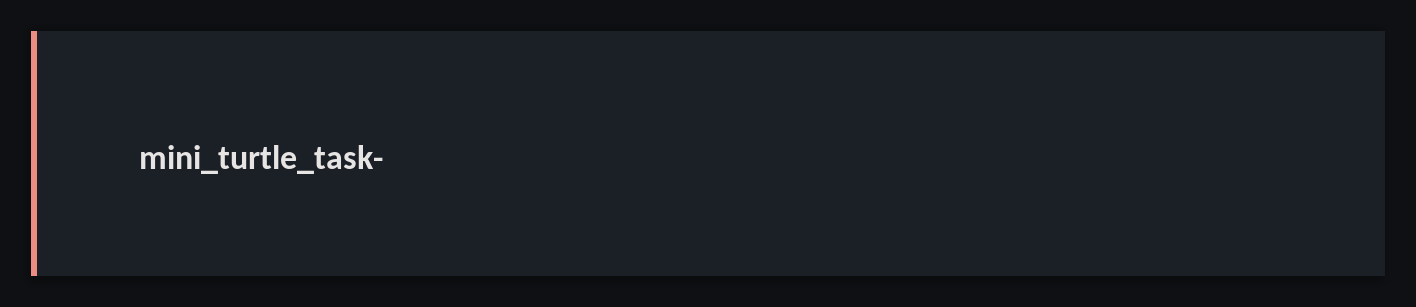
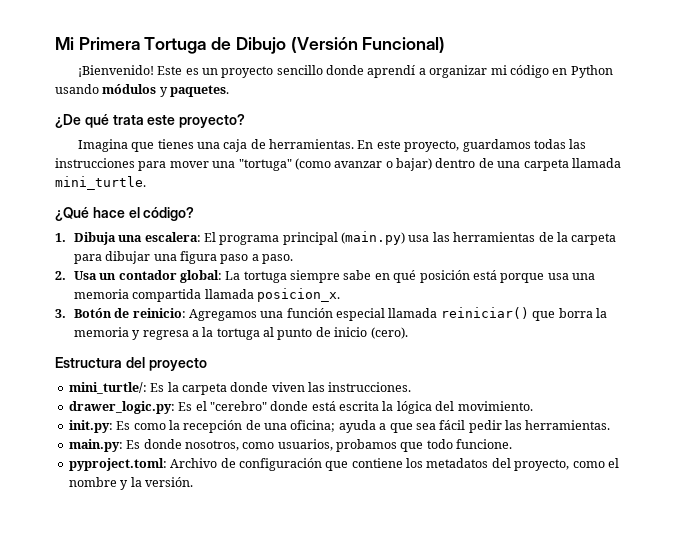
- mini_turtle_task-
+ Mi Primera Tortuga de Dibujo (Versión Funcional)
+ ¡Bienvenido! Este es un proyecto sencillo donde aprendí a organizar mi código en Python usando módulos y paquetes.
+ ¿De qué trata este proyecto?
+ Imagina que tienes una caja de herramientas. En este proyecto, guardamos todas las instrucciones para mover una "tortuga" (como avanzar o bajar) dentro de una carpeta llamada mini_turtle.
+ ¿Qué hace el código?
+ 1. Dibuja una escalera: El programa principal (main.py) usa las herramientas de la carpeta para dibujar una figura paso a paso.
+ 2. Usa un contador global: La tortuga siempre sabe en qué posición está porque usa una memoria compartida llamada posicion_x.
+ 3. Botón de reinicio: Agregamos una función especial llamada reiniciar() que borra la memoria y regresa a la tortuga al punto de inicio (cero).
+ Estructura del proyecto
+ mini_turtle/: Es la carpeta donde viven las instrucciones.
+ drawer_logic.py: Es el "cerebro" donde está escrita la lógica del movimiento.
+ init.py: Es como la recepción de una oficina; ayuda a que sea fácil pedir las herramientas.
+ main.py: Es donde nosotros, como usuarios, probamos que todo funcione.
+ pyproject.toml: Archivo de configuración que contiene los metadatos del proyecto, como el nombre y la versión.

